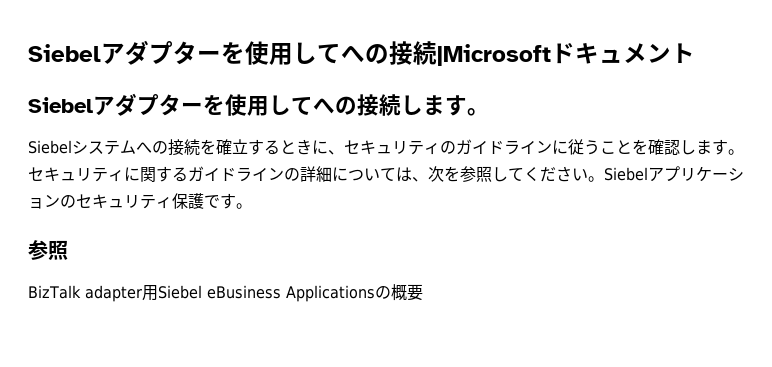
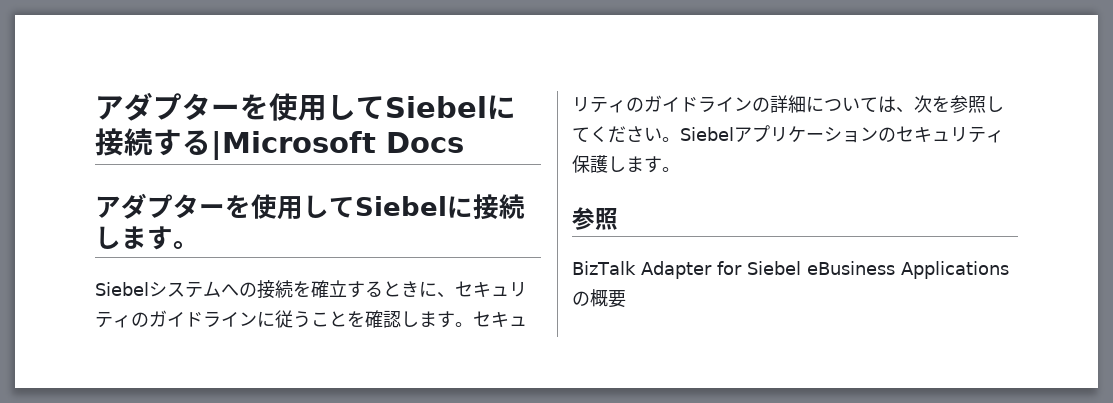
- Siebelアダプターを使用してへの接続|Microsoftドキュメント
- Siebelアダプターを使用してへの接続します。
+ アダプターを使用してSiebelに接続する|Microsoft Docs
+ アダプターを使用してSiebelに接続します。
- セキュリティに関するガイドラインの詳細については、次を参照してください。
+ セキュリティのガイドラインの詳細については、次を参照してください。
- Siebelアプリケーションのセキュリティ保護です。
+ Siebelアプリケーションのセキュリティ保護します。
- BizTalk adapter用Siebel eBusiness Applicationsの概要
+ BizTalk Adapter for Siebel eBusiness Applicationsの概要

